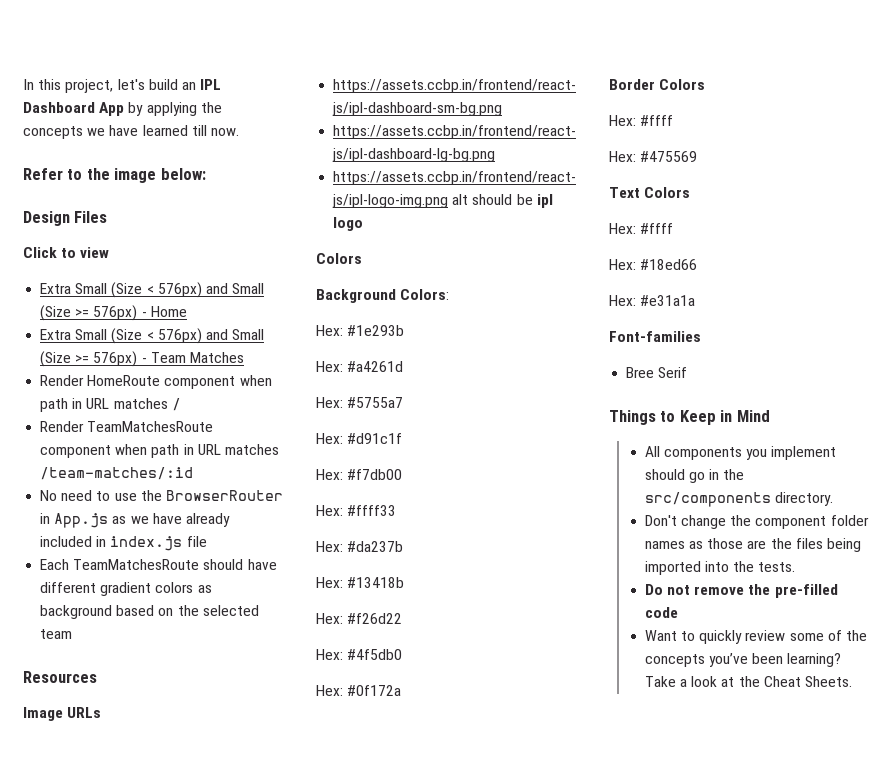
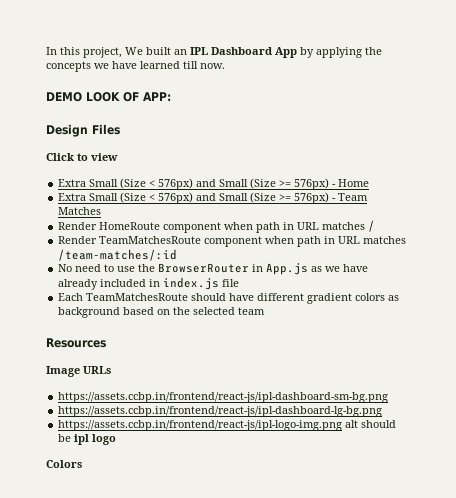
- In this project, let's build an IPL Dashboard App by applying the concepts we have learned till now.
+ In this project, We built an IPL Dashboard App by applying the concepts we have learned till now.
- Refer to the image below:
+ DEMO LOOK OF APP:
- Background Colors:
- Hex: #1e293b
- Hex: #a4261d
- Hex: #5755a7
- Hex: #d91c1f
- Hex: #f7db00
- Hex: #ffff33
- Hex: #da237b
- Hex: #13418b
- Hex: #f26d22
- Hex: #4f5db0
- Hex: #0f172a
- Border Colors
- Hex: #ffff
- Hex: #475569
- Text Colors
- Hex: #ffff
- Hex: #18ed66
- Hex: #e31a1a
- Font-families
- Bree Serif
- Things to Keep in Mind
- All components you implement should go in the src/components directory.
- Don't change the component folder names as those are the files being imported into the tests.
- Do not remove the pre-filled code
- Want to quickly review some of the concepts you’ve been learning? Take a look at the Cheat Sheets.

